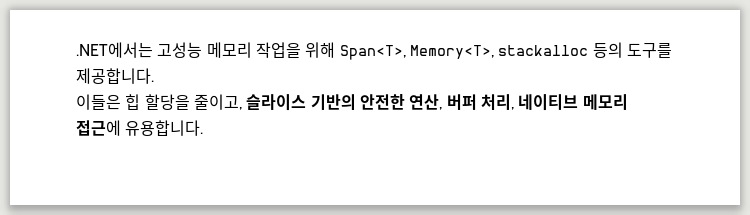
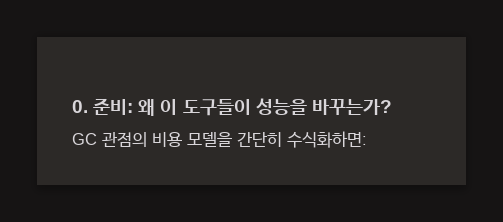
- .NET에서는 고성능 메모리 작업을 위해 Span<T>, Memory<T>, stackalloc 등의 도구를 제공합니다.
- 이들은 힙 할당을 줄이고, 슬라이스 기반의 안전한 연산, 버퍼 처리, 네이티브 메모리 접근에 유용합니다.
+ 0. 준비: 왜 이 도구들이 성능을 바꾸는가?
+ GC 관점의 비용 모델을 간단히 수식화하면:

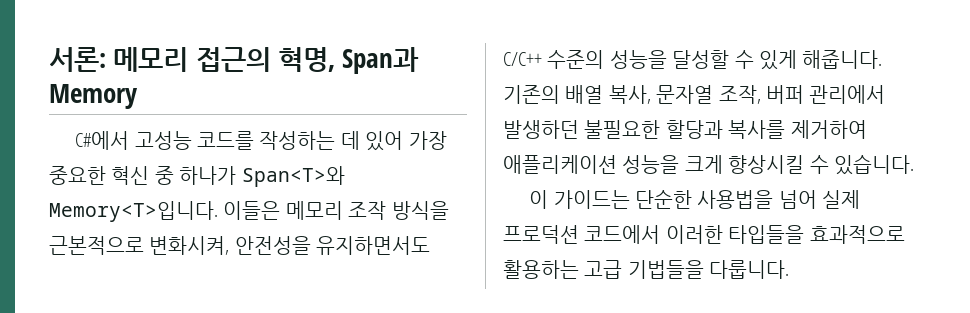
- 0. 준비: 왜 이 도구들이 성능을 바꾸는가?
- GC 관점의 비용 모델을 간단히 수식화하면:
+ 서론: 메모리 접근의 혁명, Span과 Memory
+ C#에서 고성능 코드를 작성하는 데 있어 가장 중요한 혁신 중 하나가 Span<T>와 Memory<T>입니다. 이들은 메모리 조작 방식을 근본적으로 변화시켜, 안전성을 유지하면서도 C/C++ 수준의 성능을 달성할 수 있게 해줍니다. 기존의 배열 복사, 문자열 조작, 버퍼 관리에서 발생하던 불필요한 할당과 복사를 제거하여 애플리케이션 성능을 크게 향상시킬 수 있습니다.
+ 이 가이드는 단순한 사용법을 넘어 실제 프로덕션 코드에서 이러한 타입들을 효과적으로 활용하는 고급 기법들을 다룹니다.

